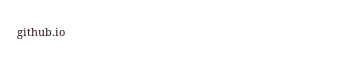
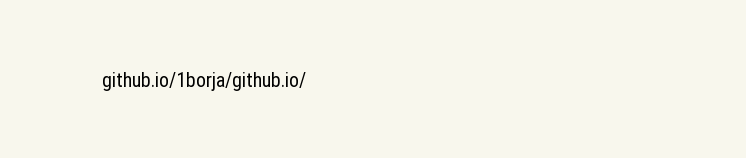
- github.io
+ github.io/1borja/github.io/

